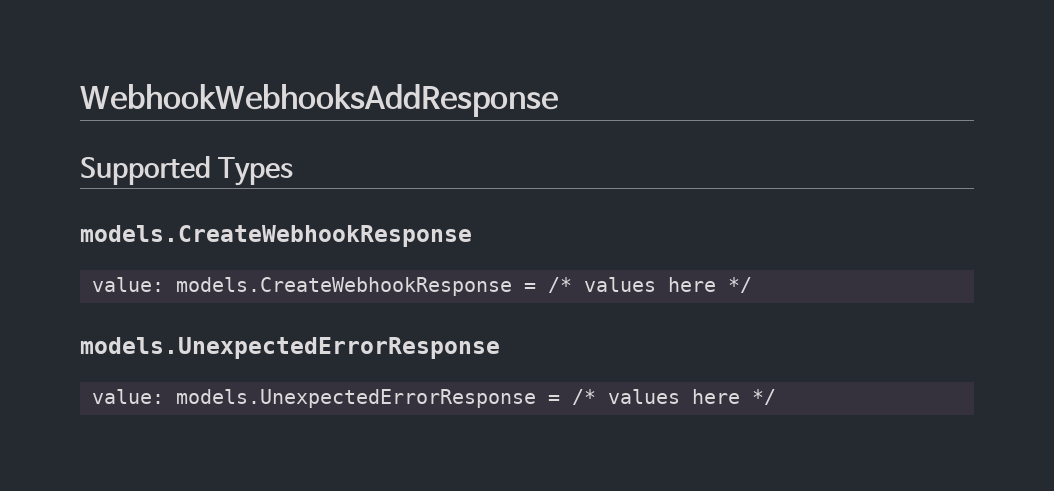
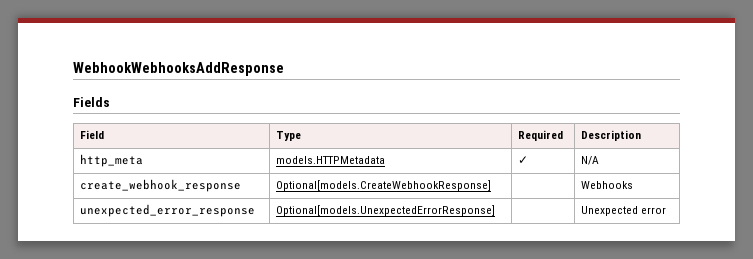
- Supported Types
- models.CreateWebhookResponse
- value: models.CreateWebhookResponse = /* values here */
- models.UnexpectedErrorResponse
- value: models.UnexpectedErrorResponse = /* values here */
+ Fields
+ Field | Type | Required | Description
+ http_meta | models.HTTPMetadata | ✓ | N/A
+ create_webhook_response | Optional[models.CreateWebhookResponse] | | Webhooks
+ unexpected_error_response | Optional[models.UnexpectedErrorResponse] | | Unexpected error

